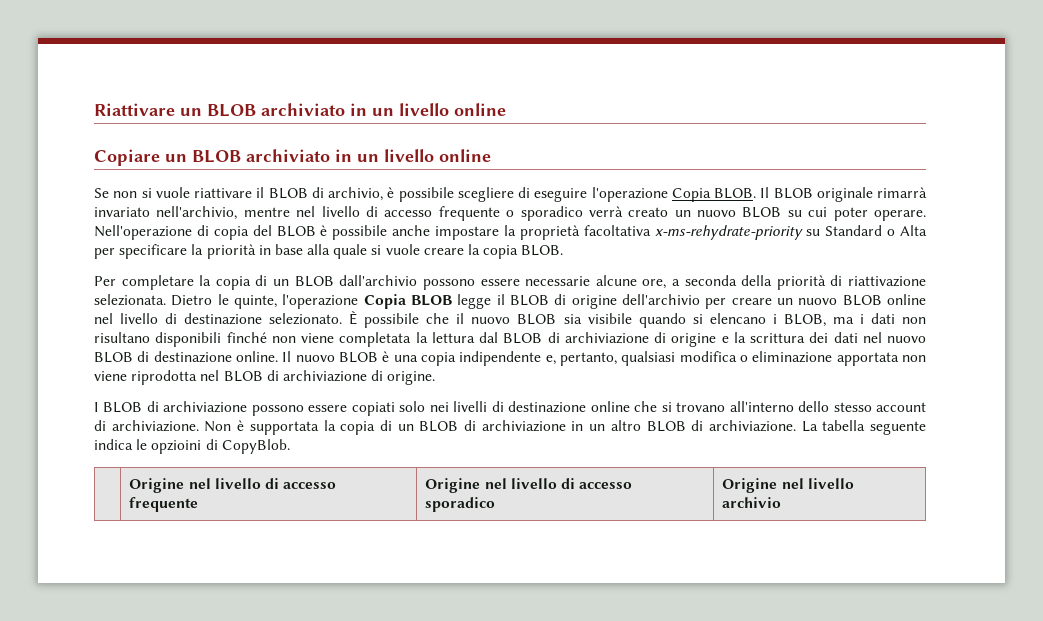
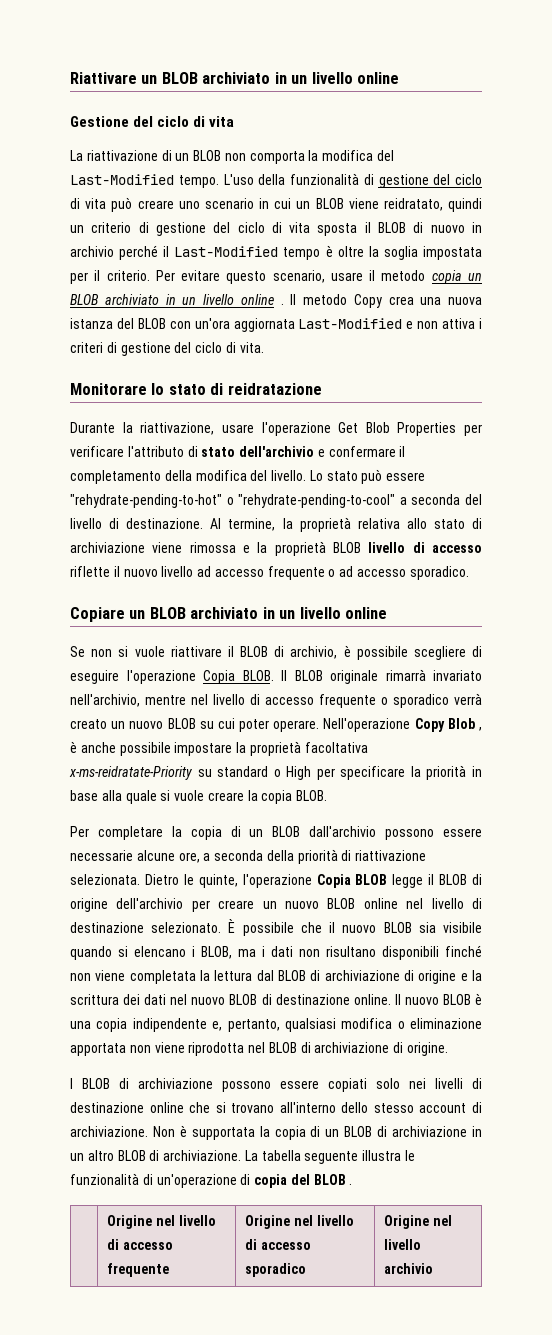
+ Gestione del ciclo di vita
+ La riattivazione di un BLOB non comporta la modifica del Last-Modified tempo. L'uso della funzionalità di gestione del ciclo di vita può creare uno scenario in cui un BLOB viene reidratato, quindi un criterio di gestione del ciclo di vita sposta il BLOB di nuovo in archivio perché il Last-Modified tempo è oltre la soglia impostata per il criterio. Per evitare questo scenario, usare il metodo copia un BLOB archiviato in un livello online . Il metodo Copy crea una nuova istanza del BLOB con un'ora aggiornata Last-Modified e non attiva i criteri di gestione del ciclo di vita.
+ Monitorare lo stato di reidratazione
+ Durante la riattivazione, usare l'operazione Get Blob Properties per verificare l'attributo di stato dell'archivio e confermare il completamento della modifica del livello. Lo stato può essere "rehydrate-pending-to-hot" o "rehydrate-pending-to-cool" a seconda del livello di destinazione. Al termine, la proprietà relativa allo stato di archiviazione viene rimossa e la proprietà BLOB livello di accesso riflette il nuovo livello ad accesso frequente o ad accesso sporadico.
- Nell'operazione di copia del BLOB è possibile anche impostare la proprietà facoltativa x-ms-rehydrate-priority su Standard o Alta per specificare la priorità in base alla quale si vuole creare la copia BLOB.
+ Nell'operazione Copy Blob , è anche possibile impostare la proprietà facoltativa x-ms-reidratate-Priority su standard o High per specificare la priorità in base alla quale si vuole creare la copia BLOB.
- La tabella seguente indica le opzioini di CopyBlob.
+ La tabella seguente illustra le funzionalità di un'operazione di copia del BLOB .

